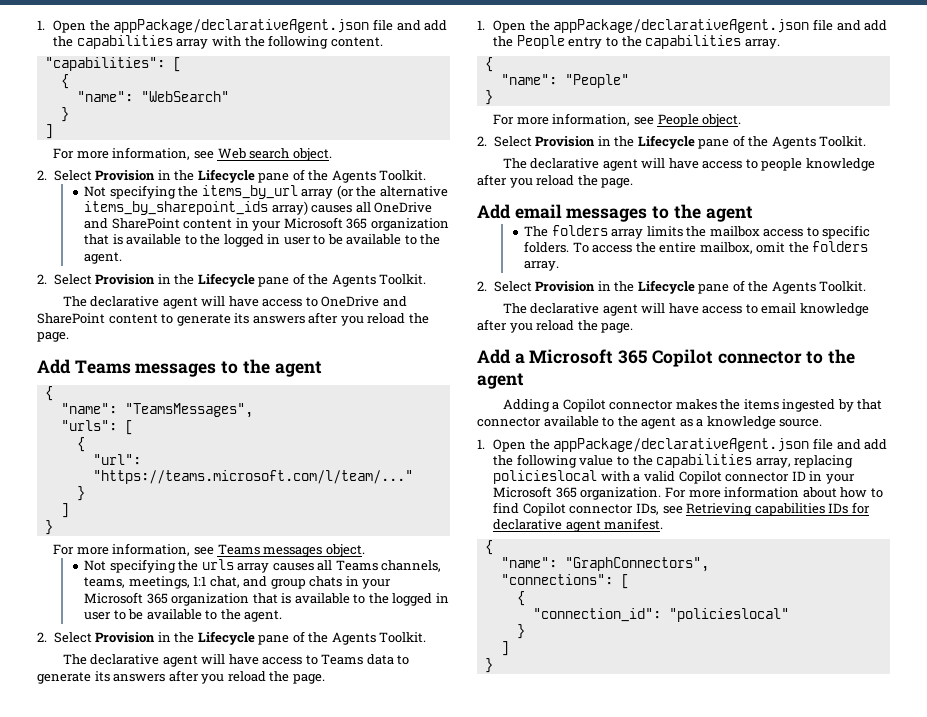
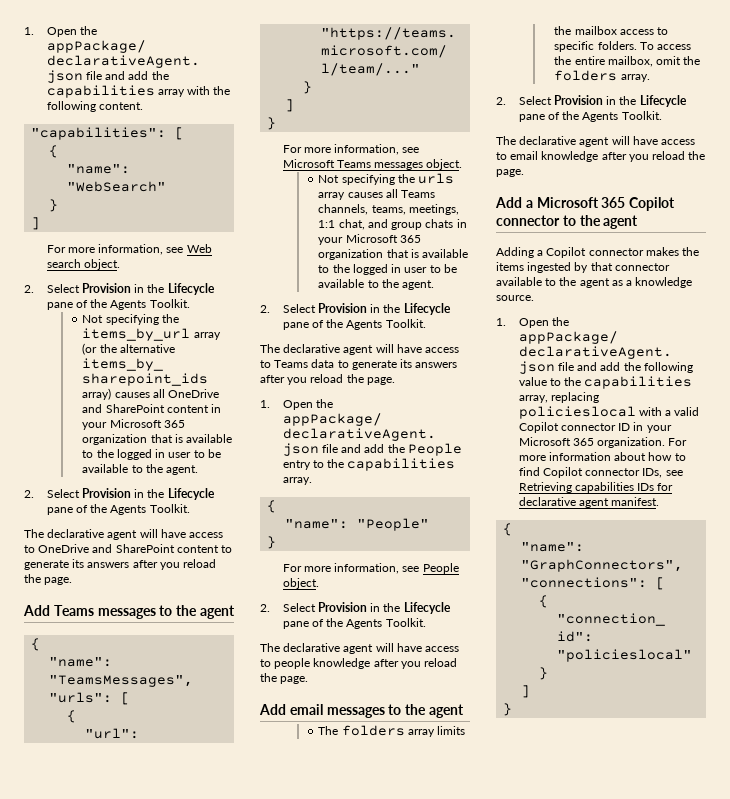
- For more information, see Teams messages object.
+ For more information, see Microsoft Teams messages object.

